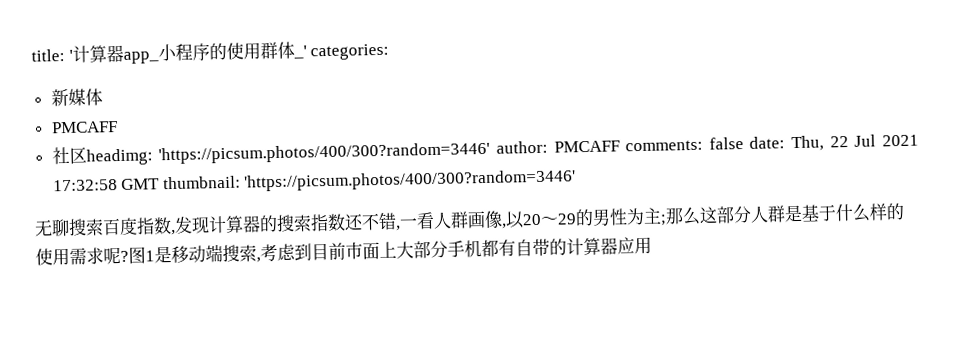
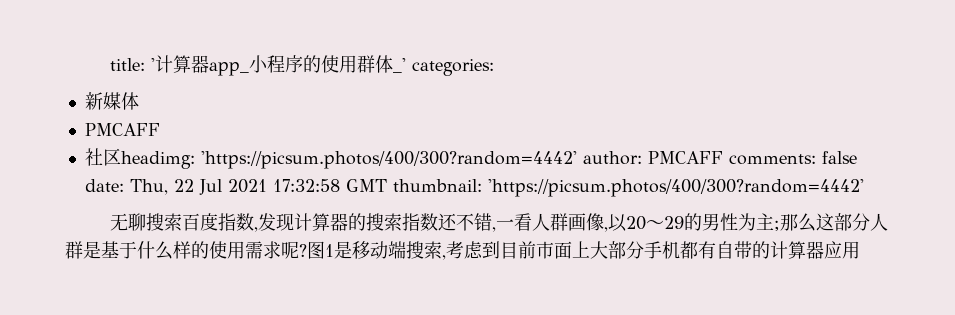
- 社区headimg: 'https://picsum.photos/400/300?random=3446' author: PMCAFF comments: false date: Thu, 22 Jul 2021 17:32:58 GMT thumbnail: 'https://picsum.photos/400/300?random=3446'
+ 社区headimg: 'https://picsum.photos/400/300?random=4442' author: PMCAFF comments: false date: Thu, 22 Jul 2021 17:32:58 GMT thumbnail: 'https://picsum.photos/400/300?random=4442'

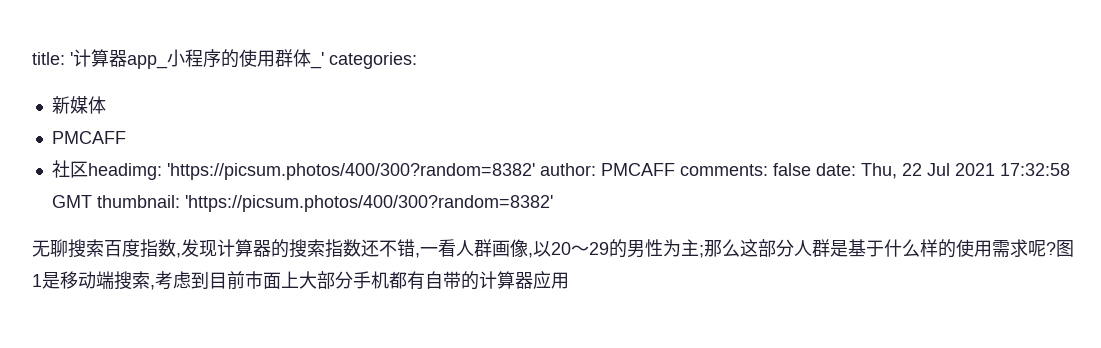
- 社区headimg: 'https://picsum.photos/400/300?random=4442' author: PMCAFF comments: false date: Thu, 22 Jul 2021 17:32:58 GMT thumbnail: 'https://picsum.photos/400/300?random=4442'
+ 社区headimg: 'https://picsum.photos/400/300?random=8382' author: PMCAFF comments: false date: Thu, 22 Jul 2021 17:32:58 GMT thumbnail: 'https://picsum.photos/400/300?random=8382'

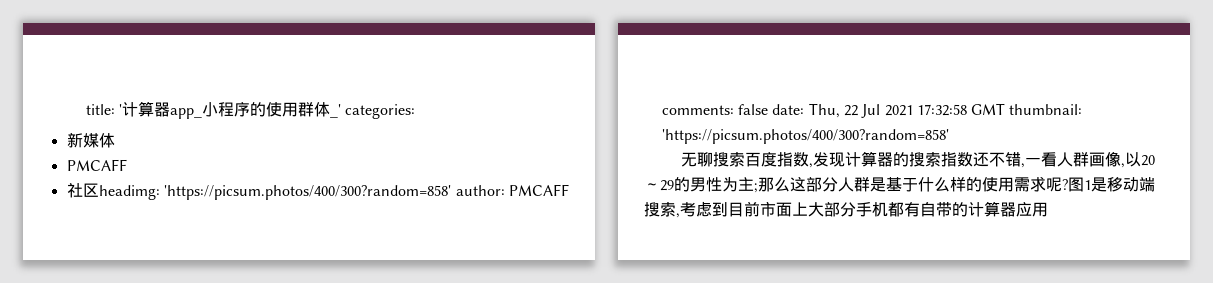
- 社区headimg: 'https://picsum.photos/400/300?random=8382' author: PMCAFF comments: false date: Thu, 22 Jul 2021 17:32:58 GMT thumbnail: 'https://picsum.photos/400/300?random=8382'
+ 社区headimg: 'https://picsum.photos/400/300?random=858' author: PMCAFF comments: false date: Thu, 22 Jul 2021 17:32:58 GMT thumbnail: 'https://picsum.photos/400/300?random=858'

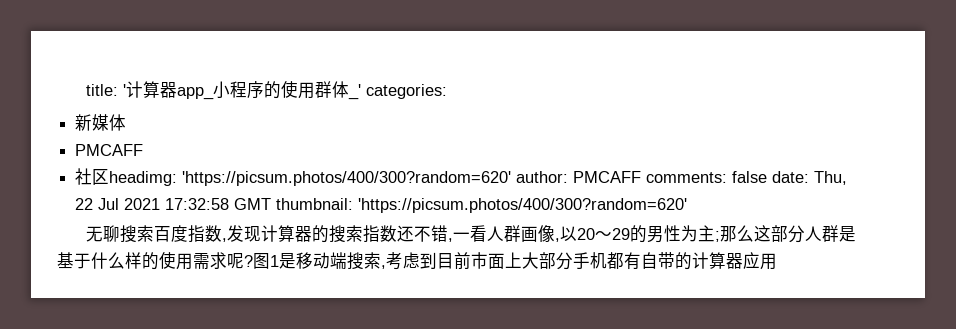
- 社区headimg: 'https://picsum.photos/400/300?random=858' author: PMCAFF comments: false date: Thu, 22 Jul 2021 17:32:58 GMT thumbnail: 'https://picsum.photos/400/300?random=858'
+ 社区headimg: 'https://picsum.photos/400/300?random=620' author: PMCAFF comments: false date: Thu, 22 Jul 2021 17:32:58 GMT thumbnail: 'https://picsum.photos/400/300?random=620'

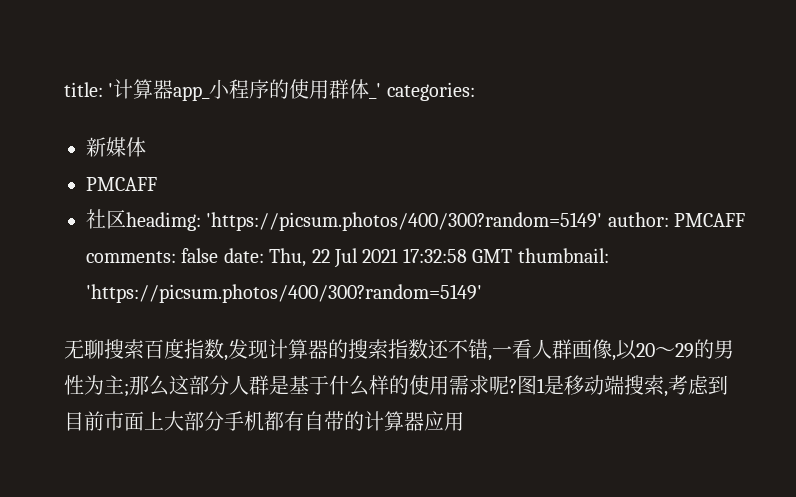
- 社区headimg: 'https://picsum.photos/400/300?random=620' author: PMCAFF comments: false date: Thu, 22 Jul 2021 17:32:58 GMT thumbnail: 'https://picsum.photos/400/300?random=620'
+ 社区headimg: 'https://picsum.photos/400/300?random=5149' author: PMCAFF comments: false date: Thu, 22 Jul 2021 17:32:58 GMT thumbnail: 'https://picsum.photos/400/300?random=5149'

